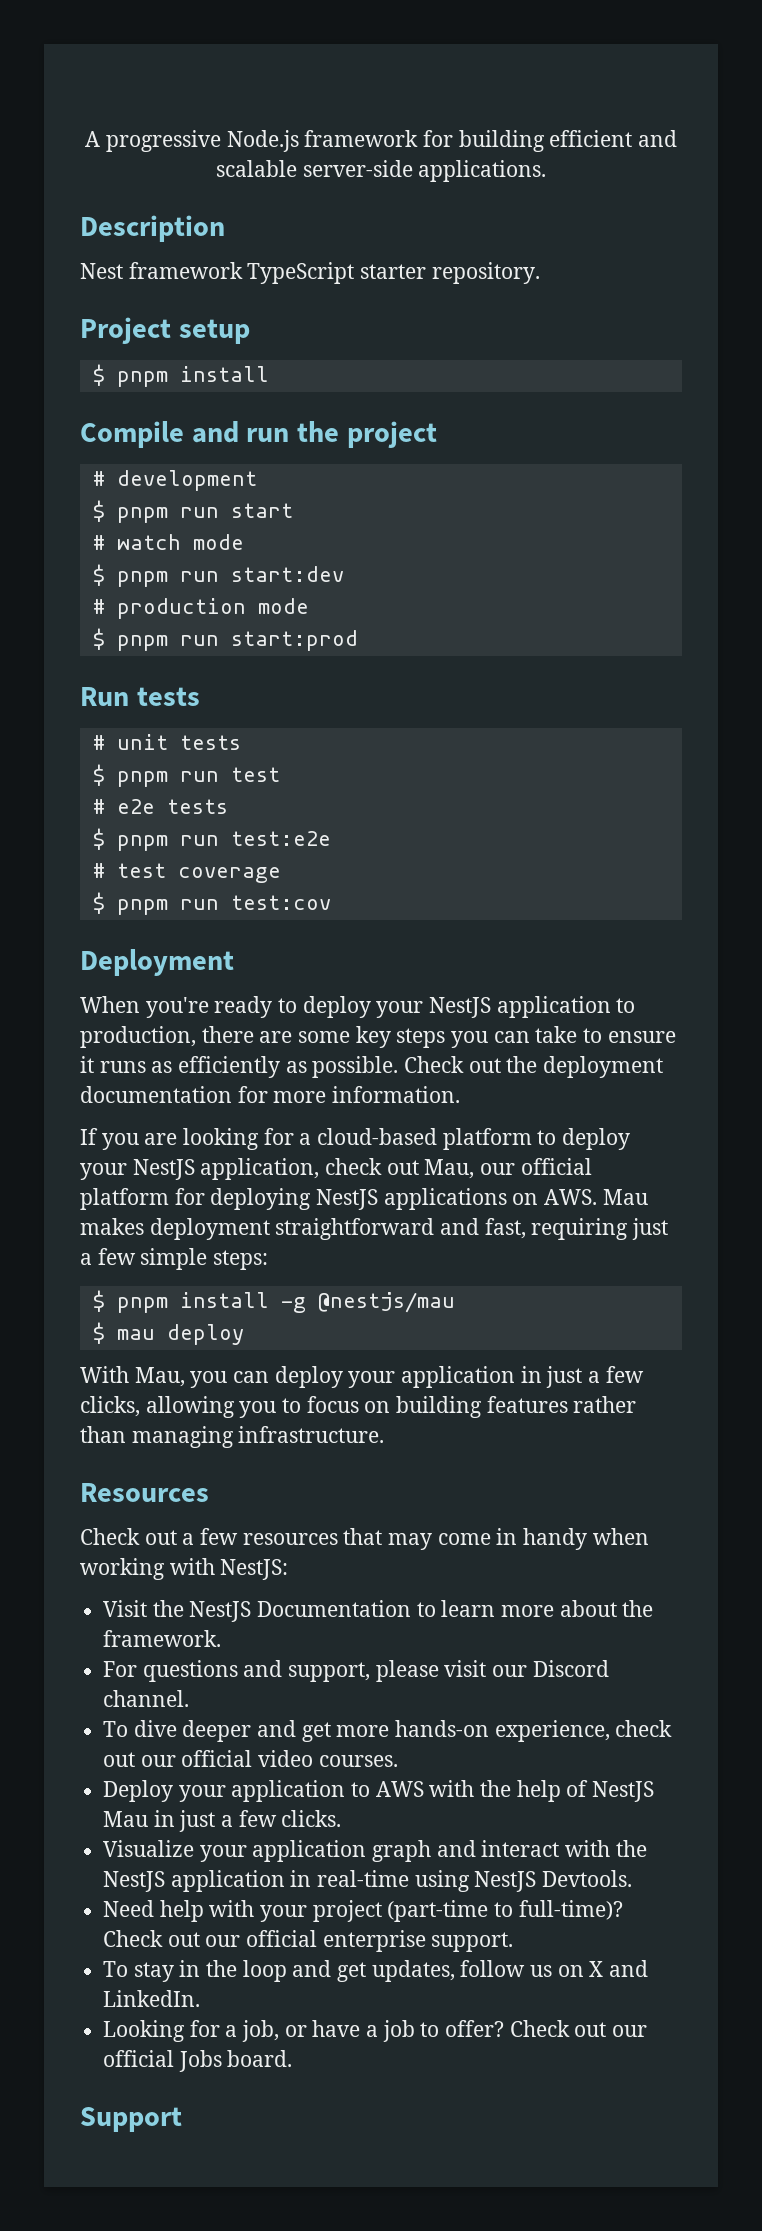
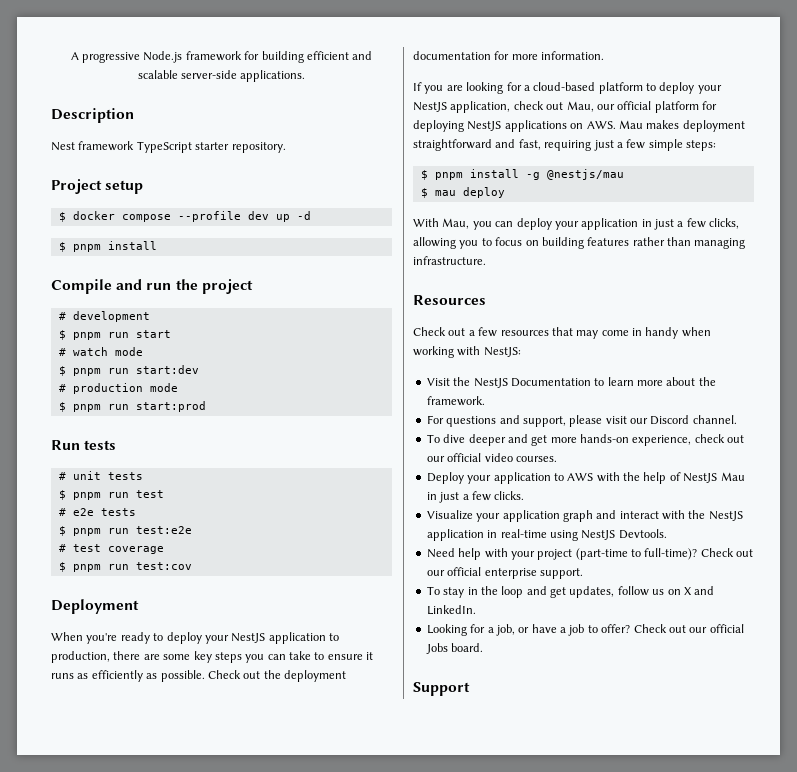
+ $ docker compose --profile dev up -d

